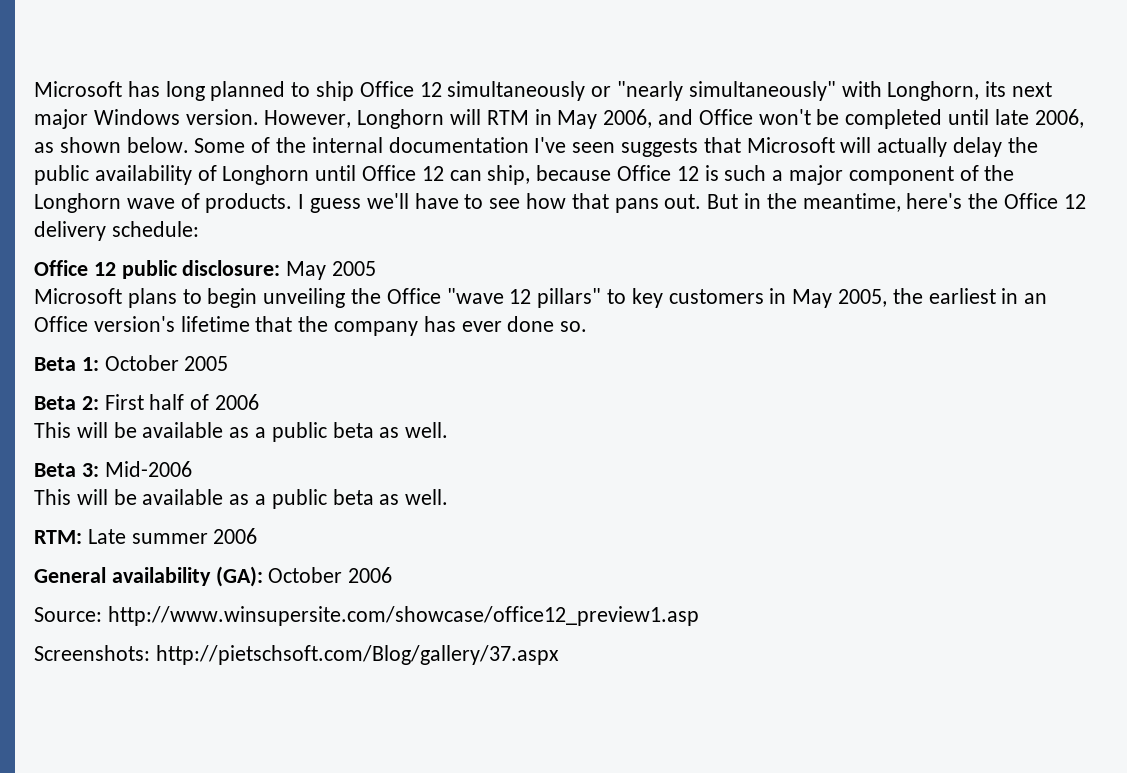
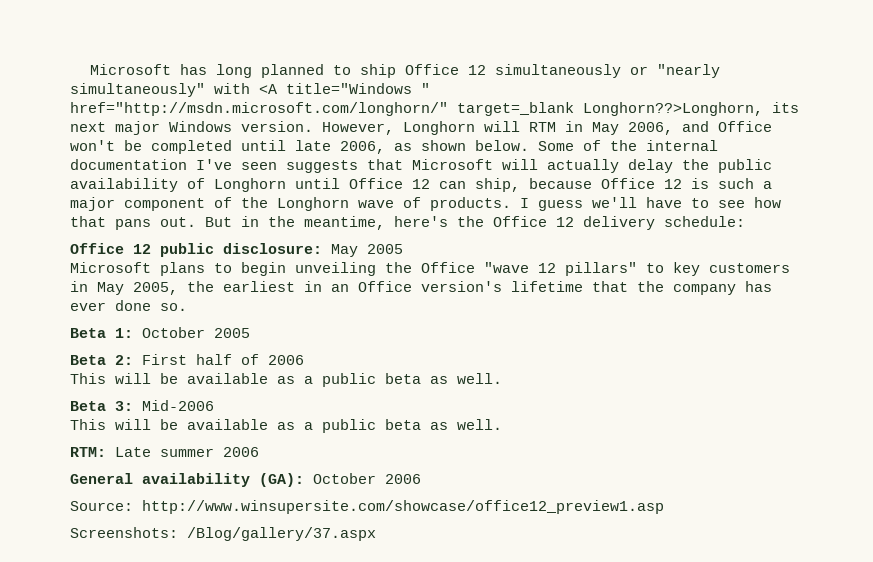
- Microsoft has long planned to ship Office 12 simultaneously or "nearly simultaneously" with Longhorn, its next major Windows version.
+ Microsoft has long planned to ship Office 12 simultaneously or "nearly simultaneously" with <A title="Windows " href="http://msdn.microsoft.com/longhorn/" target=_blank Longhorn??>Longhorn, its next major Windows version.
- Screenshots: http://pietschsoft.com/Blog/gallery/37.aspx
+ Screenshots: /Blog/gallery/37.aspx

